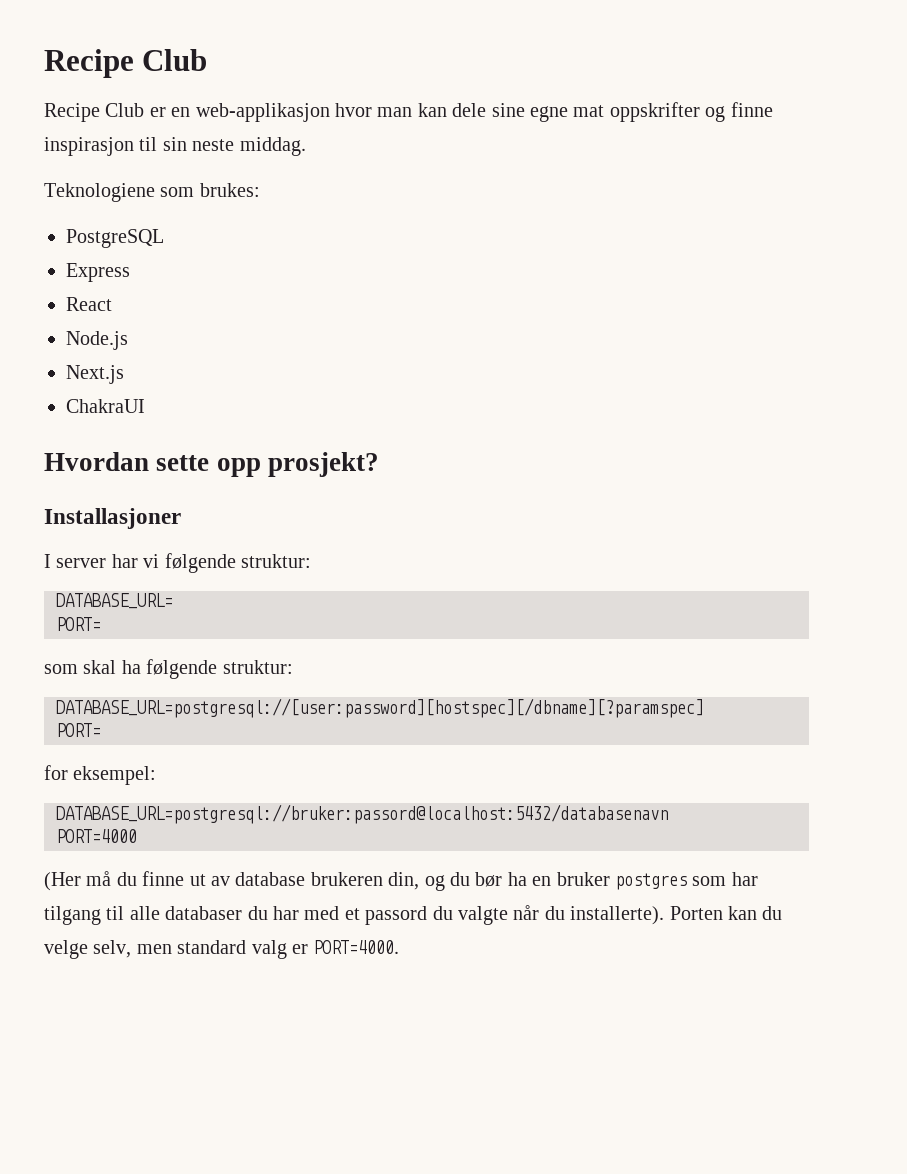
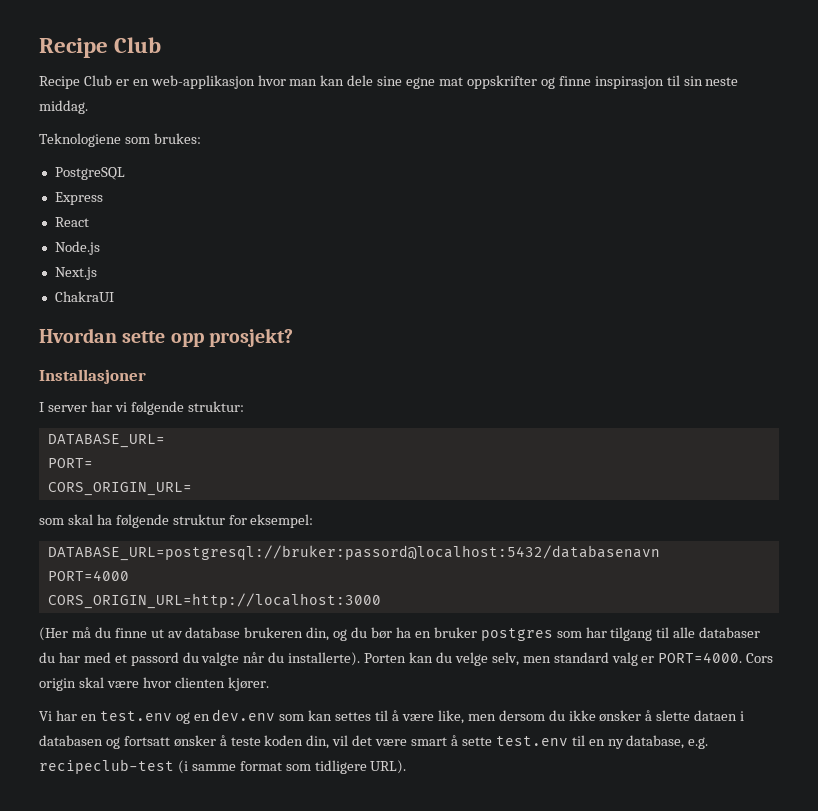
+ CORS_ORIGIN_URL=
- som skal ha følgende struktur:
- DATABASE_URL=postgresql://[user:password][hostspec][/dbname][?paramspec]
- PORT=
- for eksempel:
+ som skal ha følgende struktur for eksempel:
+ CORS_ORIGIN_URL=http://localhost:3000
+ Cors origin skal være hvor clienten kjører.
+ Vi har en test.env og en dev.env som kan settes til å være like, men dersom du ikke ønsker å slette dataen i databasen og fortsatt ønsker å teste koden din, vil det være smart å sette test.env til en ny database, e.g. recipeclub-test (i samme format som tidligere URL).

